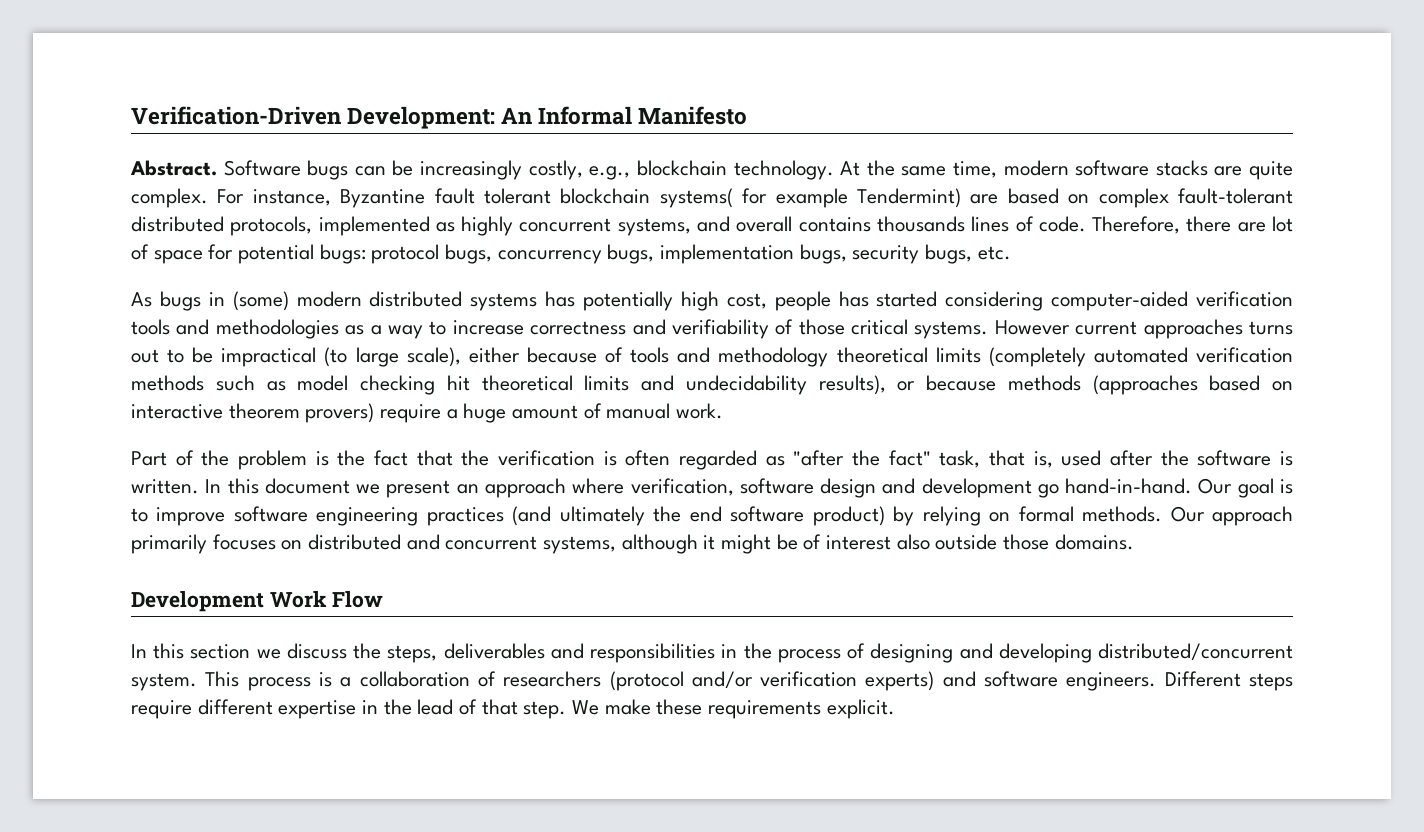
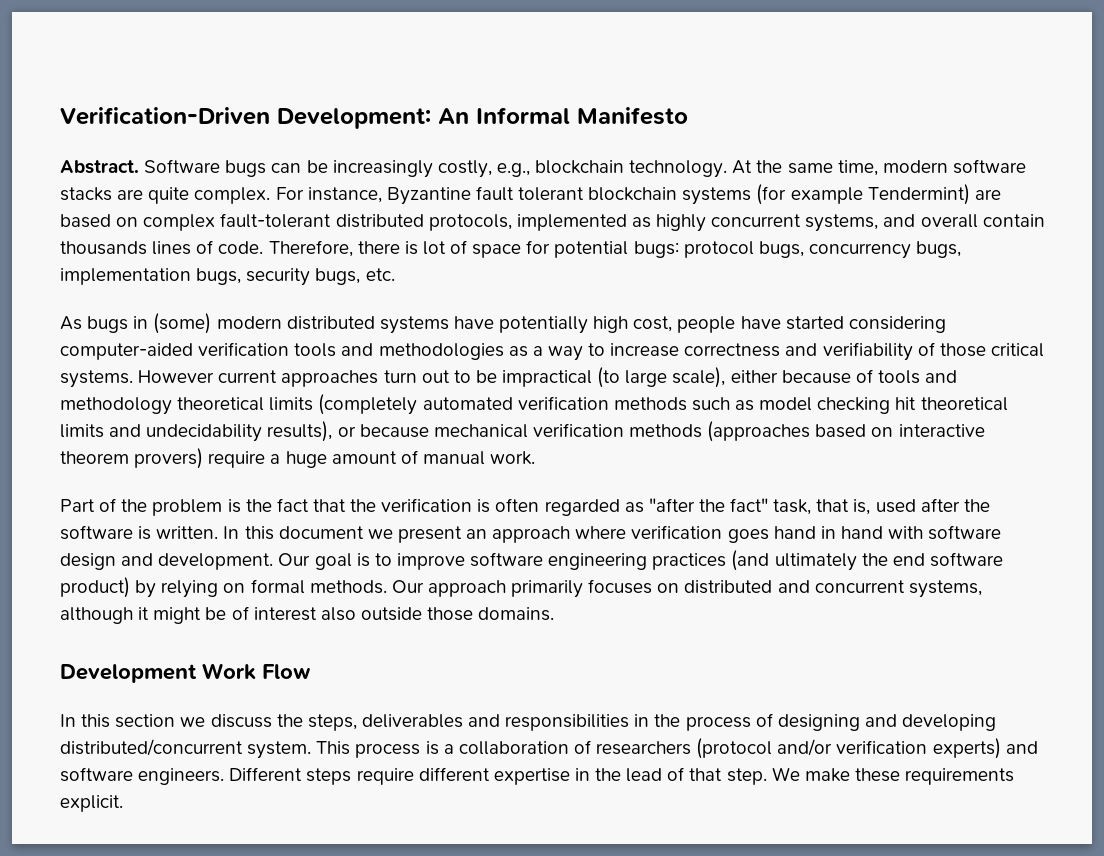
- For instance, Byzantine fault tolerant blockchain systems( for example Tendermint) are based on complex fault-tolerant distributed protocols, implemented as highly concurrent systems, and overall contains thousands lines of code.
+ For instance, Byzantine fault tolerant blockchain systems (for example Tendermint) are based on complex fault-tolerant distributed protocols, implemented as highly concurrent systems, and overall contain thousands lines of code.
- Therefore, there are lot of space for potential bugs: protocol bugs, concurrency bugs, implementation bugs, security bugs, etc.
+ Therefore, there is lot of space for potential bugs: protocol bugs, concurrency bugs, implementation bugs, security bugs, etc.
- As bugs in (some) modern distributed systems has potentially high cost, people has started considering computer-aided verification tools and methodologies as a way to increase correctness and verifiability of those critical systems.
+ As bugs in (some) modern distributed systems have potentially high cost, people have started considering computer-aided verification tools and methodologies as a way to increase correctness and verifiability of those critical systems.
- However current approaches turns out to be impractical (to large scale), either because of tools and methodology theoretical limits (completely automated verification methods such as model checking hit theoretical limits and undecidability results), or because methods (approaches based on interactive theorem provers) require a huge amount of manual work.
+ However current approaches turn out to be impractical (to large scale), either because of tools and methodology theoretical limits (completely automated verification methods such as model checking hit theoretical limits and undecidability results), or because mechanical verification methods (approaches based on interactive theorem provers) require a huge amount of manual work.
- In this document we present an approach where verification, software design and development go hand-in-hand.
+ In this document we present an approach where verification goes hand in hand with software design and development.

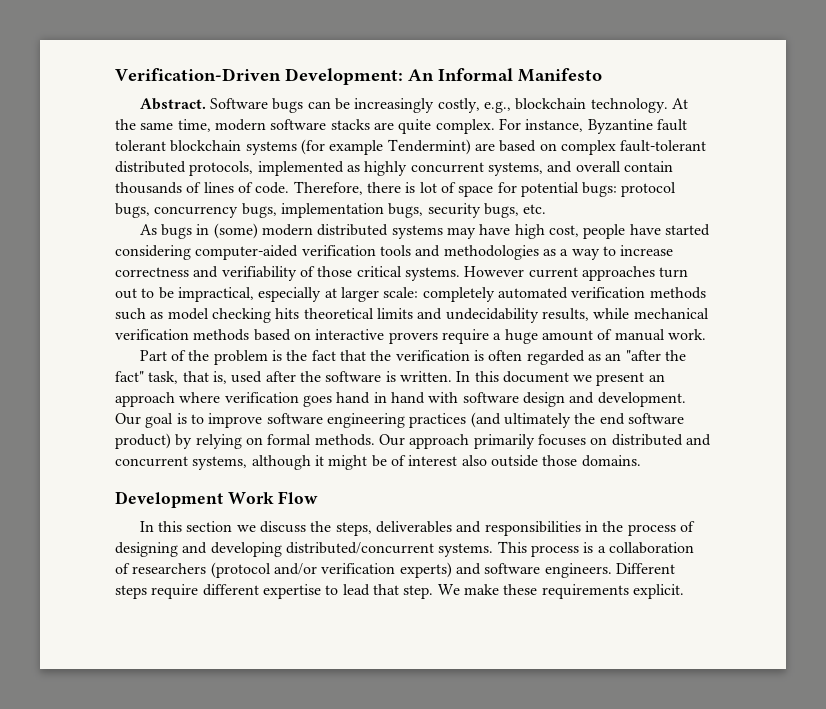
- For instance, Byzantine fault tolerant blockchain systems (for example Tendermint) are based on complex fault-tolerant distributed protocols, implemented as highly concurrent systems, and overall contain thousands lines of code.
+ For instance, Byzantine fault tolerant blockchain systems (for example Tendermint) are based on complex fault-tolerant distributed protocols, implemented as highly concurrent systems, and overall contain thousands of lines of code.
- As bugs in (some) modern distributed systems have potentially high cost, people have started considering computer-aided verification tools and methodologies as a way to increase correctness and verifiability of those critical systems.
+ As bugs in (some) modern distributed systems may have high cost, people have started considering computer-aided verification tools and methodologies as a way to increase correctness and verifiability of those critical systems.
- However current approaches turn out to be impractical (to large scale), either because of tools and methodology theoretical limits (completely automated verification methods such as model checking hit theoretical limits and undecidability results), or because mechanical verification methods (approaches based on interactive theorem provers) require a huge amount of manual work.
+ However current approaches turn out to be impractical, especially at larger scale: completely automated verification methods such as model checking hits theoretical limits and undecidability results, while mechanical verification methods based on interactive provers require a huge amount of manual work.
- Part of the problem is the fact that the verification is often regarded as "after the fact" task, that is, used after the software is written.
+ Part of the problem is the fact that the verification is often regarded as an "after the fact" task, that is, used after the software is written.
- In this section we discuss the steps, deliverables and responsibilities in the process of designing and developing distributed/concurrent system.
+ In this section we discuss the steps, deliverables and responsibilities in the process of designing and developing distributed/concurrent systems.
- Different steps require different expertise in the lead of that step.
+ Different steps require different expertise to lead that step.

